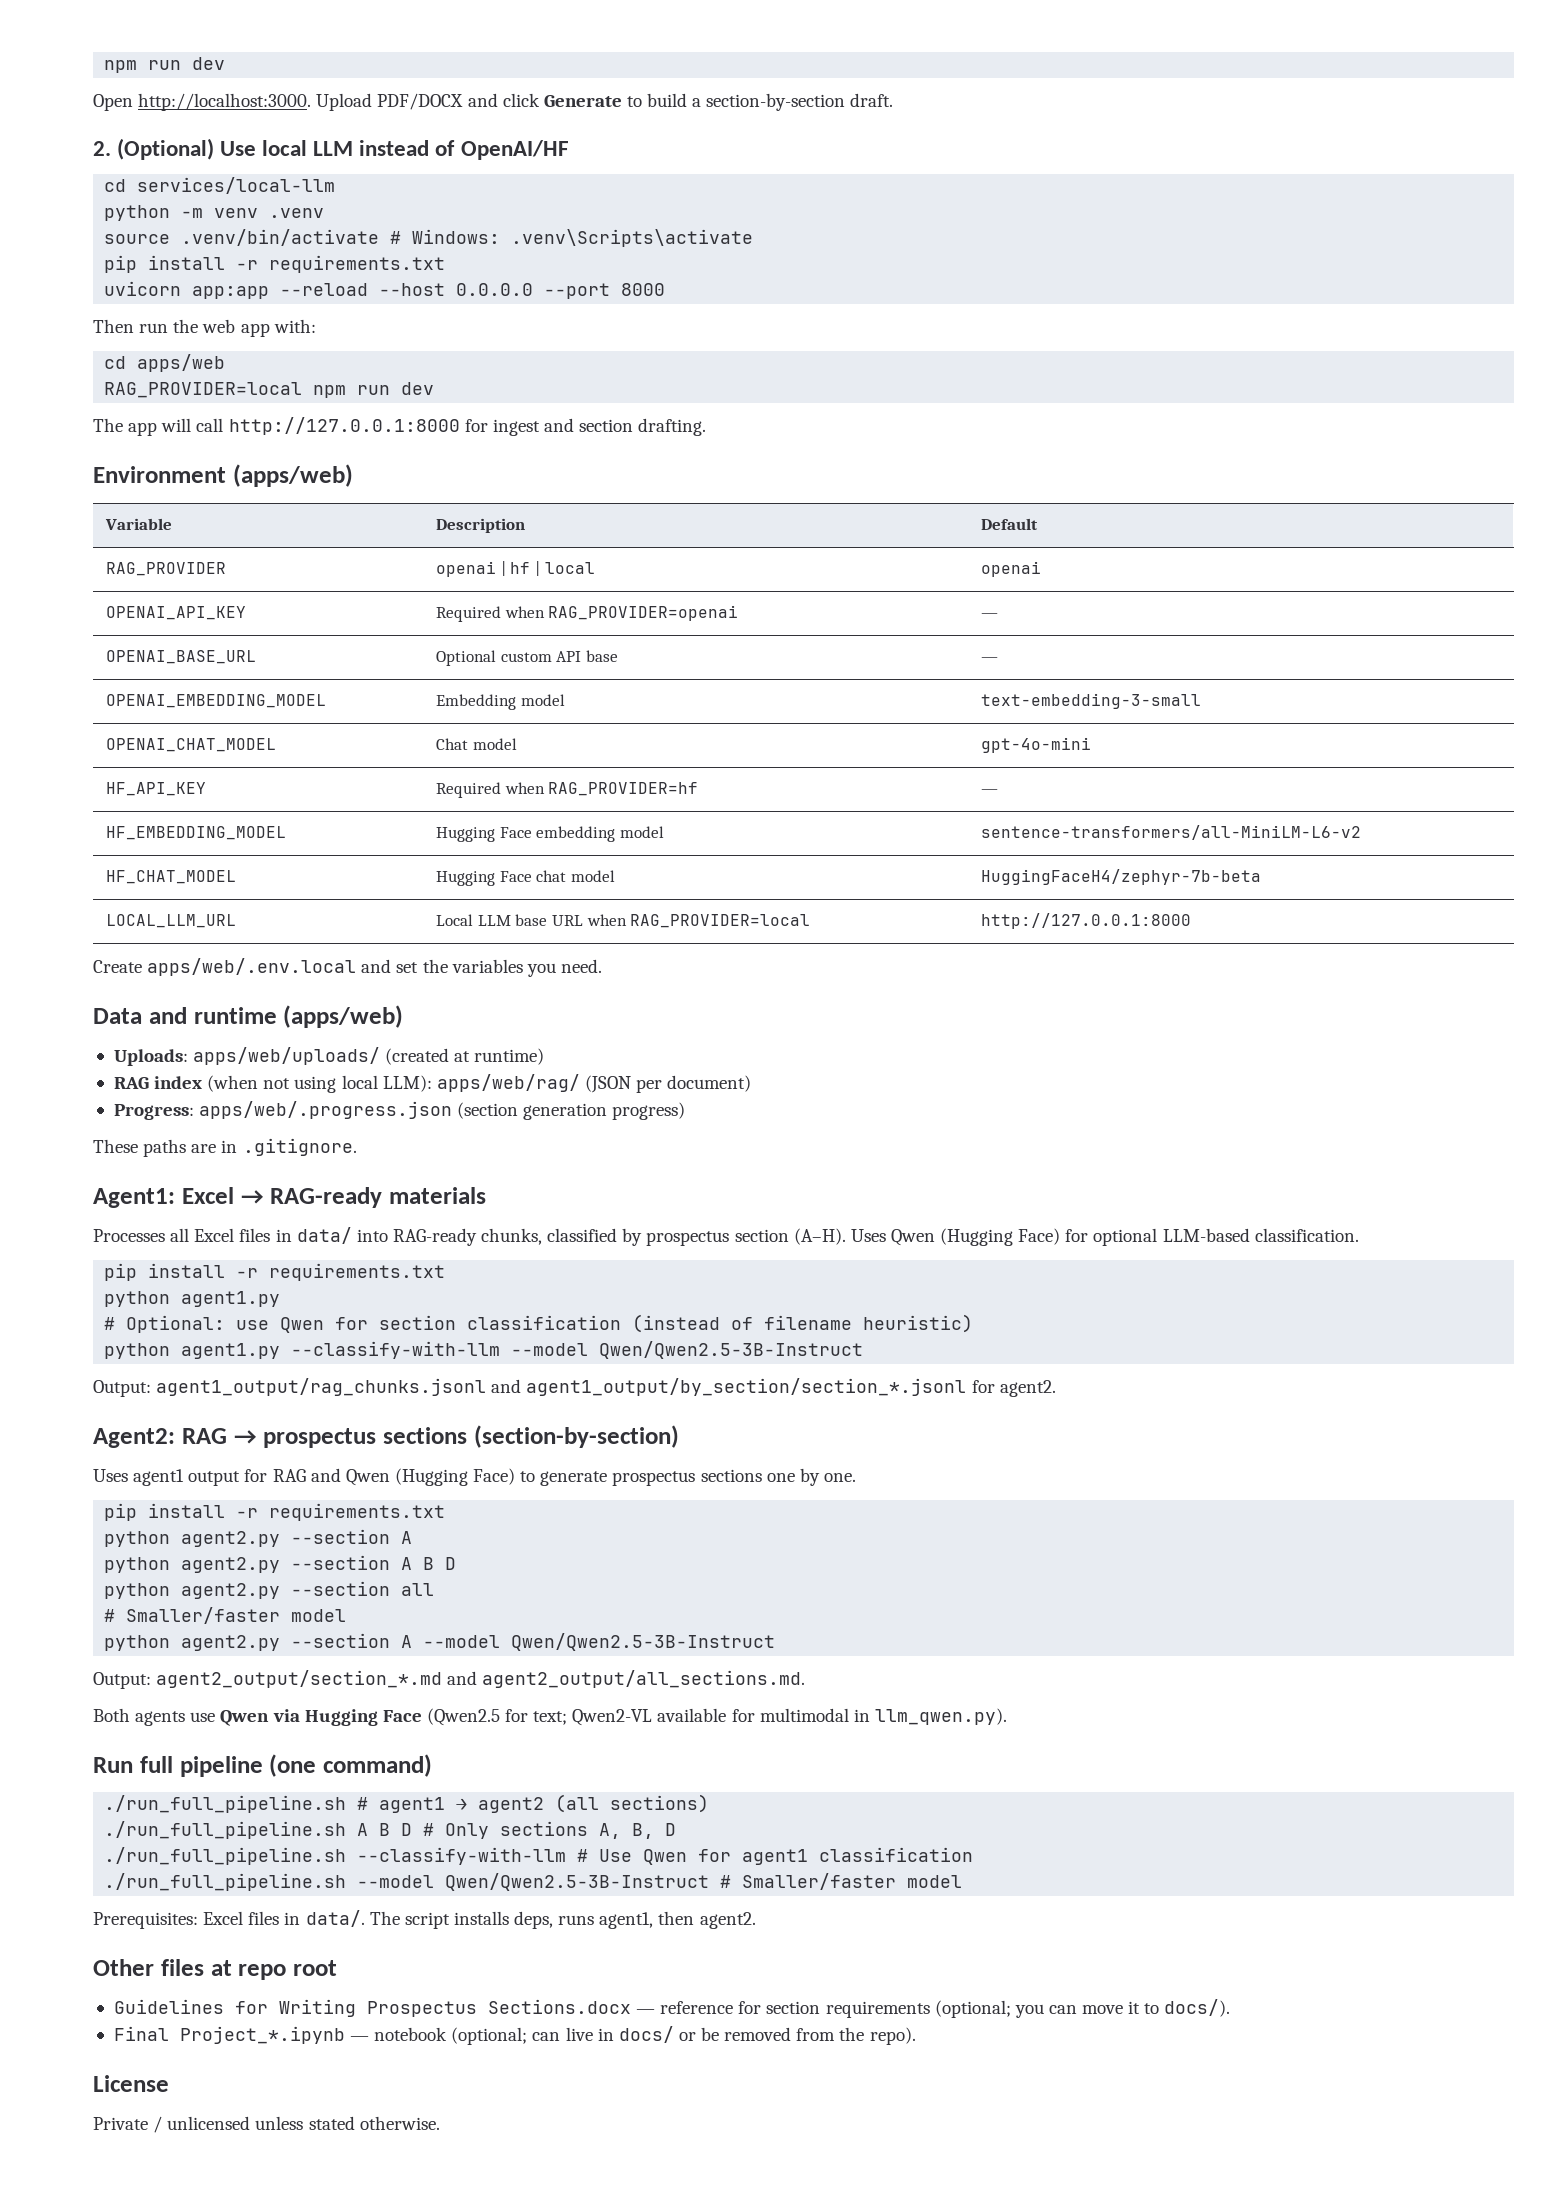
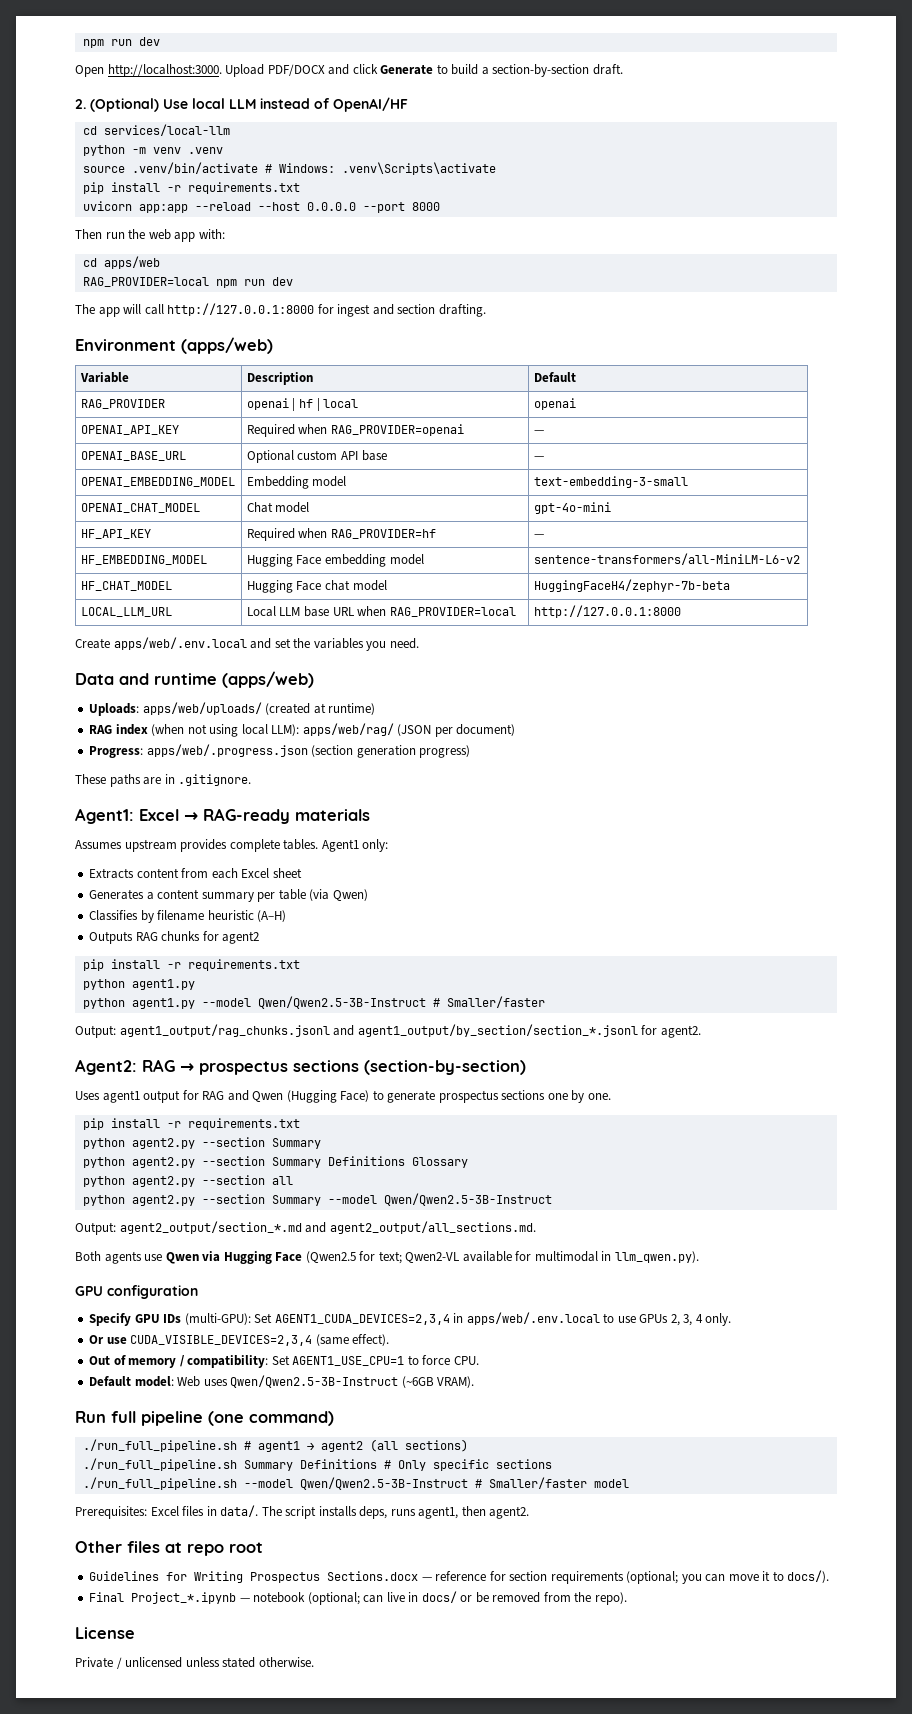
- Processes all Excel files in data/ into RAG-ready chunks, classified by prospectus section (A–H). Uses Qwen (Hugging Face) for optional LLM-based classification.
+ Assumes upstream provides complete tables. Agent1 only:
+ Extracts content from each Excel sheet
+ Generates a content summary per table (via Qwen)
+ Classifies by filename heuristic (A–H)
+ Outputs RAG chunks for agent2
- # Optional: use Qwen for section classification (instead of filename heuristic)
- python agent1.py --classify-with-llm --model Qwen/Qwen2.5-3B-Instruct
+ python agent1.py --model Qwen/Qwen2.5-3B-Instruct # Smaller/faster
  Uses agent1 output for RAG and Qwen (Hugging Face) to generate prospectus sections one by one.
  pip install -r requirements.txt
- python agent2.py --section A
- python agent2.py --section A B D
+ python agent2.py --section Summary
+ python agent2.py --section Summary Definitions Glossary
  python agent2.py --section all
- # Smaller/faster model
- python agent2.py --section A --model Qwen/Qwen2.5-3B-Instruct
+ python agent2.py --section Summary --model Qwen/Qwen2.5-3B-Instruct
+ GPU configuration
+ Specify GPU IDs (multi-GPU): Set AGENT1_CUDA_DEVICES=2,3,4 in apps/web/.env.local to use GPUs 2, 3, 4 only.
+ Or use CUDA_VISIBLE_DEVICES=2,3,4 (same effect).
+ Out of memory / compatibility: Set AGENT1_USE_CPU=1 to force CPU.
+ Default model: Web uses Qwen/Qwen2.5-3B-Instruct (~6GB VRAM).
- ./run_full_pipeline.sh A B D # Only sections A, B, D
- ./run_full_pipeline.sh --classify-with-llm # Use Qwen for agent1 classification
+ ./run_full_pipeline.sh Summary Definitions # Only specific sections

